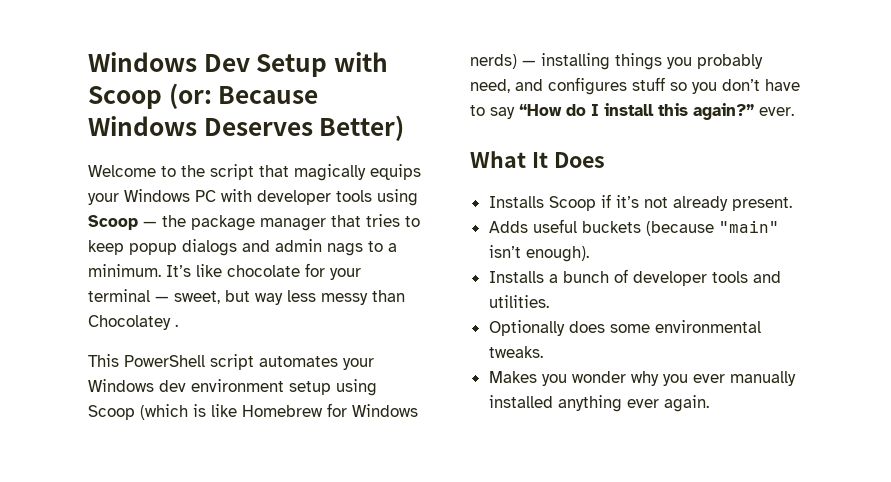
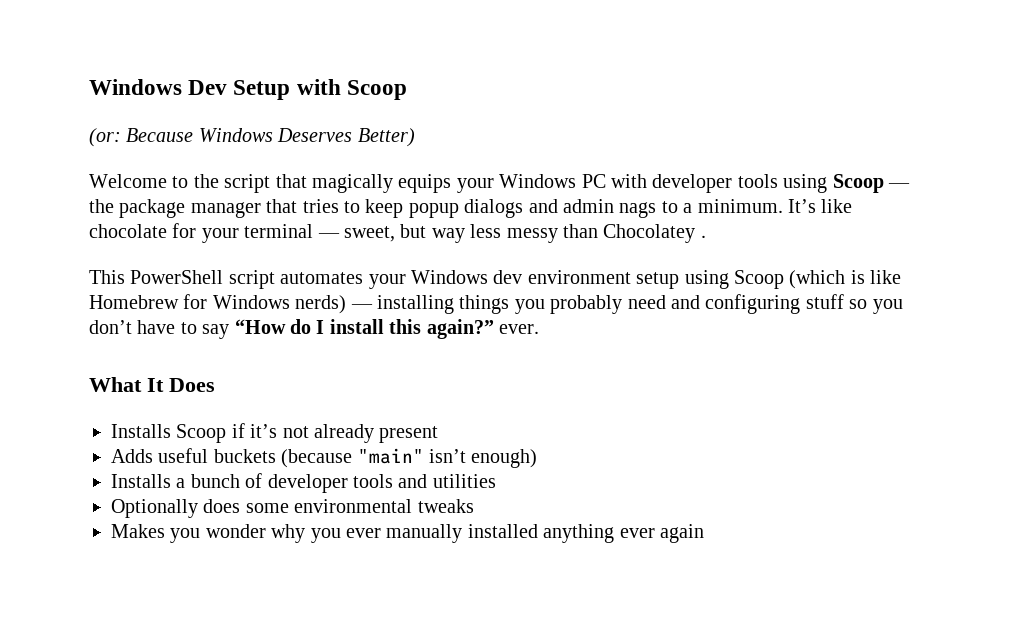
- Windows Dev Setup with Scoop (or: Because Windows Deserves Better)
+ Windows Dev Setup with Scoop
+ (or: Because Windows Deserves Better)
- This PowerShell script automates your Windows dev environment setup using Scoop (which is like Homebrew for Windows nerds) — installing things you probably need, and configures stuff so you don’t have to say “How do I install this again?” ever.
+ This PowerShell script automates your Windows dev environment setup using Scoop (which is like Homebrew for Windows nerds) — installing things you probably need and configuring stuff so you don’t have to say “How do I install this again?” ever.
- Installs Scoop if it’s not already present.
+ Installs Scoop if it’s not already present
- Adds useful buckets (because "main" isn’t enough).
+ Adds useful buckets (because "main" isn’t enough)
- Installs a bunch of developer tools and utilities.
+ Installs a bunch of developer tools and utilities
- Optionally does some environmental tweaks.
+ Optionally does some environmental tweaks
- Makes you wonder why you ever manually installed anything ever again.
+ Makes you wonder why you ever manually installed anything ever again

